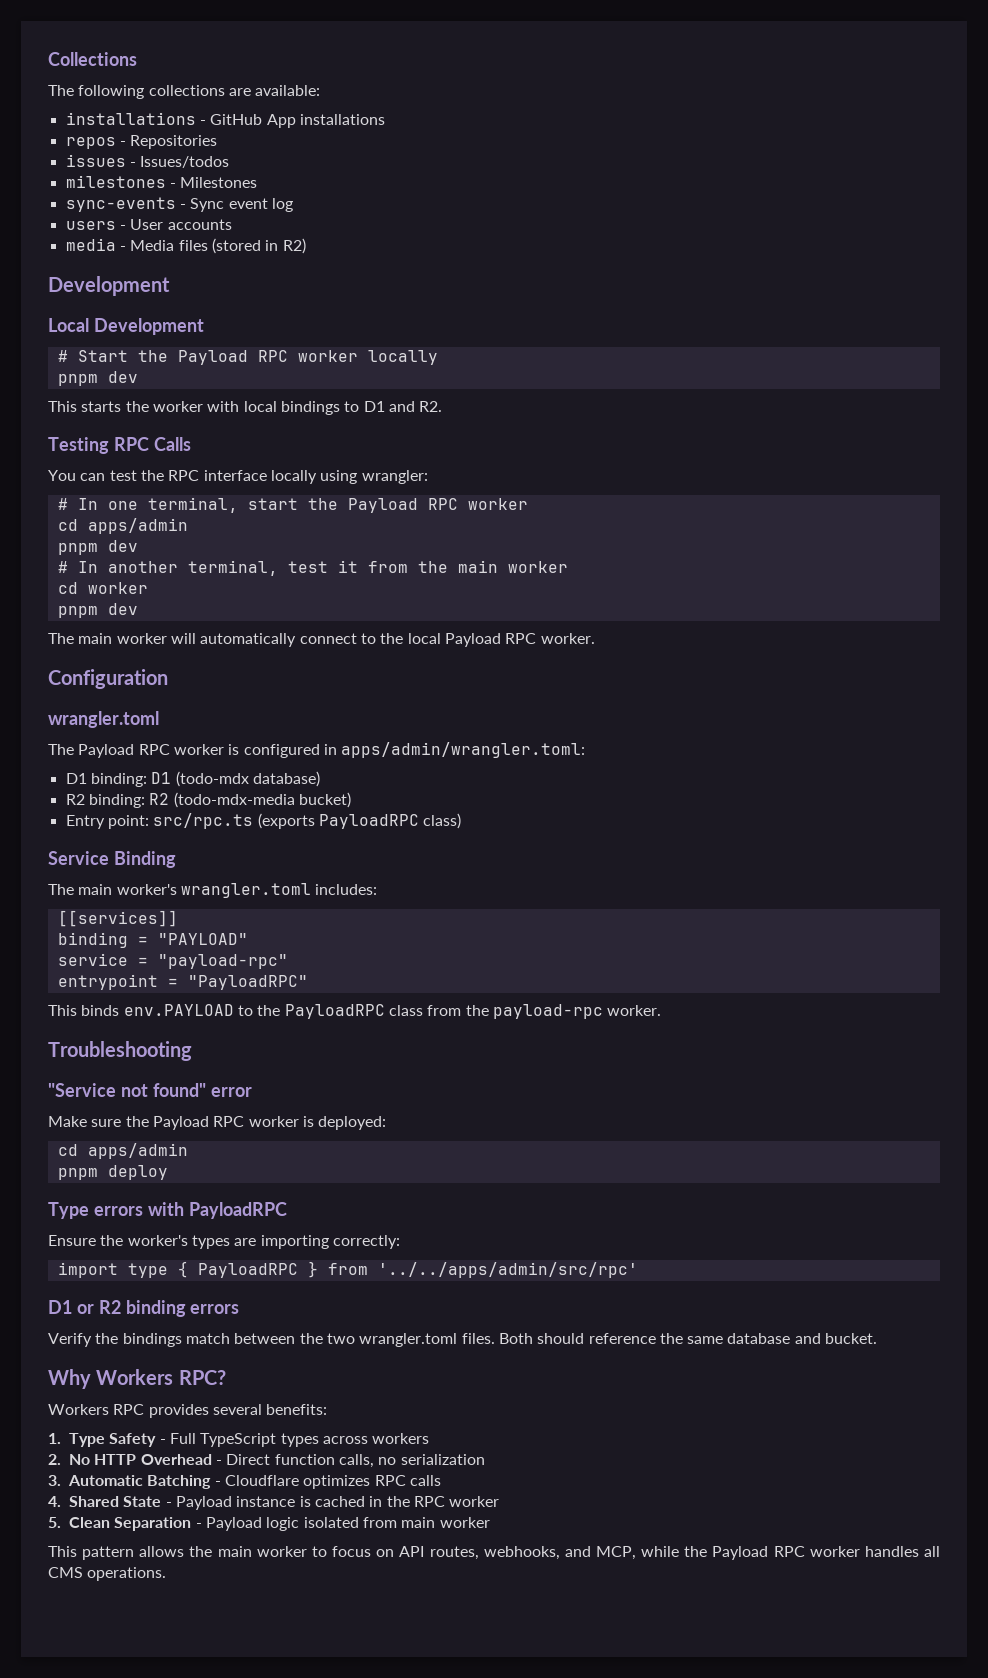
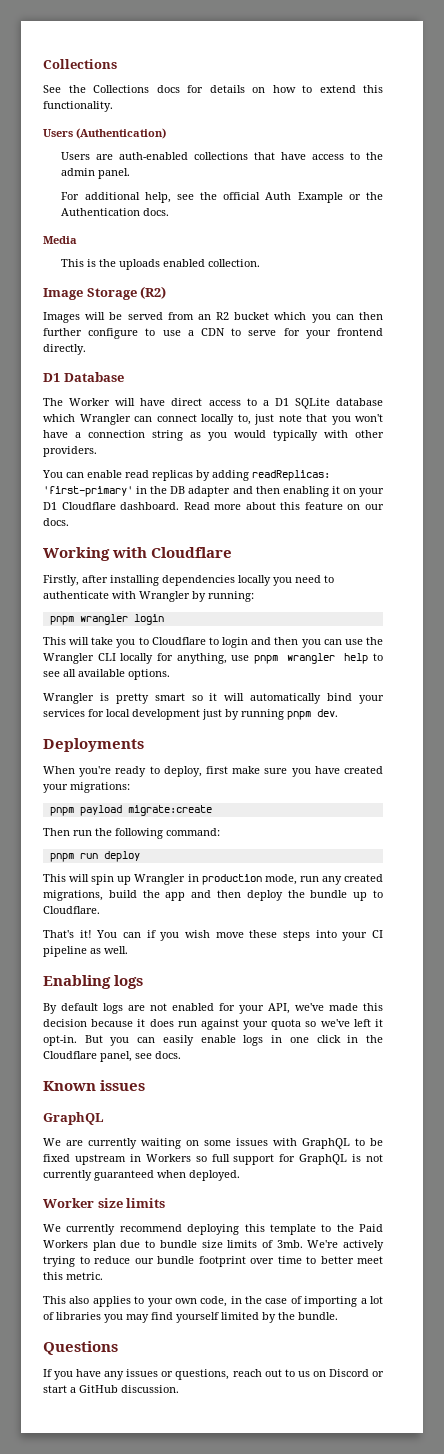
- The following collections are available:
- installations - GitHub App installations
- repos - Repositories
- issues - Issues/todos
- milestones - Milestones
- sync-events - Sync event log
- users - User accounts
- media - Media files (stored in R2)
- Development
- Local Development
- # Start the Payload RPC worker locally
- pnpm dev
- This starts the worker with local bindings to D1 and R2.
- Testing RPC Calls
- You can test the RPC interface locally using wrangler:
- # In one terminal, start the Payload RPC worker
- cd apps/admin
- pnpm dev
- # In another terminal, test it from the main worker
- cd worker
- pnpm dev
- The main worker will automatically connect to the local Payload RPC worker.
- Configuration
- wrangler.toml
- The Payload RPC worker is configured in apps/admin/wrangler.toml:
- D1 binding: D1 (todo-mdx database)
- R2 binding: R2 (todo-mdx-media bucket)
- Entry point: src/rpc.ts (exports PayloadRPC class)
- Service Binding
- The main worker's wrangler.toml includes:
- [[services]]
- binding = "PAYLOAD"
- service = "payload-rpc"
- entrypoint = "PayloadRPC"
- This binds env.PAYLOAD to the PayloadRPC class from the payload-rpc worker.
- Troubleshooting
- "Service not found" error
- Make sure the Payload RPC worker is deployed:
- cd apps/admin
- pnpm deploy
- Type errors with PayloadRPC
- Ensure the worker's types are importing correctly:
- import type { PayloadRPC } from '../../apps/admin/src/rpc'
- D1 or R2 binding errors
- Verify the bindings match between the two wrangler.toml files. Both should reference the same database and bucket.
- Why Workers RPC?
- Workers RPC provides several benefits:
- 1. Type Safety - Full TypeScript types across workers
- 2. No HTTP Overhead - Direct function calls, no serialization
- 3. Automatic Batching - Cloudflare optimizes RPC calls
- 4. Shared State - Payload instance is cached in the RPC worker
- 5. Clean Separation - Payload logic isolated from main worker
- This pattern allows the main worker to focus on API routes, webhooks, and MCP, while the Payload RPC worker handles all CMS operations.
+ See the Collections docs for details on how to extend this functionality.
+ Users (Authentication)
+ Users are auth-enabled collections that have access to the admin panel.
+ For additional help, see the official Auth Example or the Authentication docs.
+ Media
+ This is the uploads enabled collection.
+ Image Storage (R2)
+ Images will be served from an R2 bucket which you can then further configure to use a CDN to serve for your frontend directly.
+ D1 Database
+ The Worker will have direct access to a D1 SQLite database which Wrangler can connect locally to, just note that you won't have a connection string as you would typically with other providers.
+ You can enable read replicas by adding readReplicas: 'first-primary' in the DB adapter and then enabling it on your D1 Cloudflare dashboard. Read more about this feature on our docs.
+ Working with Cloudflare
+ Firstly, after installing dependencies locally you need to authenticate with Wrangler by running:
+ pnpm wrangler login
+ This will take you to Cloudflare to login and then you can use the Wrangler CLI locally for anything, use pnpm wrangler help to see all available options.
+ Wrangler is pretty smart so it will automatically bind your services for local development just by running pnpm dev.
+ Deployments
+ When you're ready to deploy, first make sure you have created your migrations:
+ pnpm payload migrate:create
+ Then run the following command:
+ pnpm run deploy
+ This will spin up Wrangler in production mode, run any created migrations, build the app and then deploy the bundle up to Cloudflare.
+ That's it! You can if you wish move these steps into your CI pipeline as well.
+ Enabling logs
+ By default logs are not enabled for your API, we've made this decision because it does run against your quota so we've left it opt-in. But you can easily enable logs in one click in the Cloudflare panel, see docs.
+ Known issues
+ GraphQL
+ We are currently waiting on some issues with GraphQL to be fixed upstream in Workers so full support for GraphQL is not currently guaranteed when deployed.
+ Worker size limits
+ We currently recommend deploying this template to the Paid Workers plan due to bundle size limits of 3mb. We're actively trying to reduce our bundle footprint over time to better meet this metric.
+ This also applies to your own code, in the case of importing a lot of libraries you may find yourself limited by the bundle.
+ Questions
+ If you have any issues or questions, reach out to us on Discord or start a GitHub discussion.

